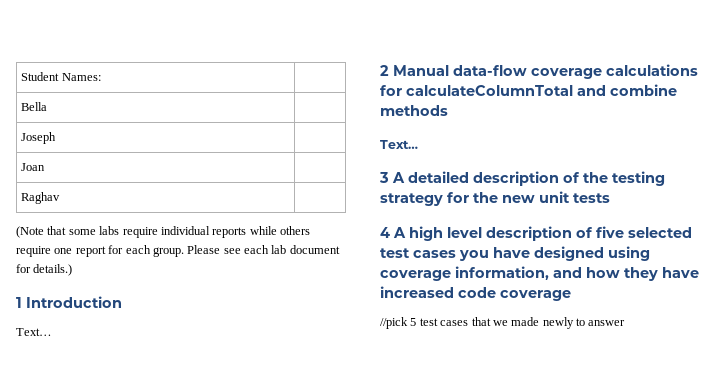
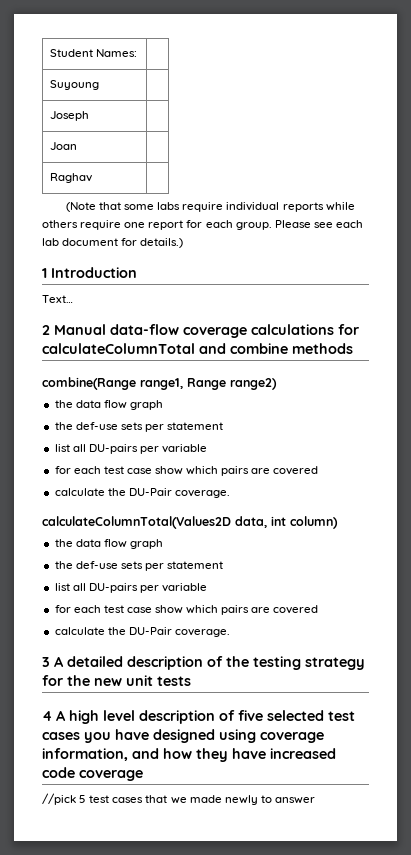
- Bella |
+ Suyoung |
  2 Manual data-flow coverage calculations for calculateColumnTotal and combine methods
- Text…
+ combine(Range range1, Range range2)
+ the data flow graph
+ the def-use sets per statement
+ list all DU-pairs per variable
+ for each test case show which pairs are covered
+ calculate the DU-Pair coverage.
+ calculateColumnTotal(Values2D data, int column)
+ the data flow graph
+ the def-use sets per statement
+ list all DU-pairs per variable
+ for each test case show which pairs are covered
+ calculate the DU-Pair coverage.

